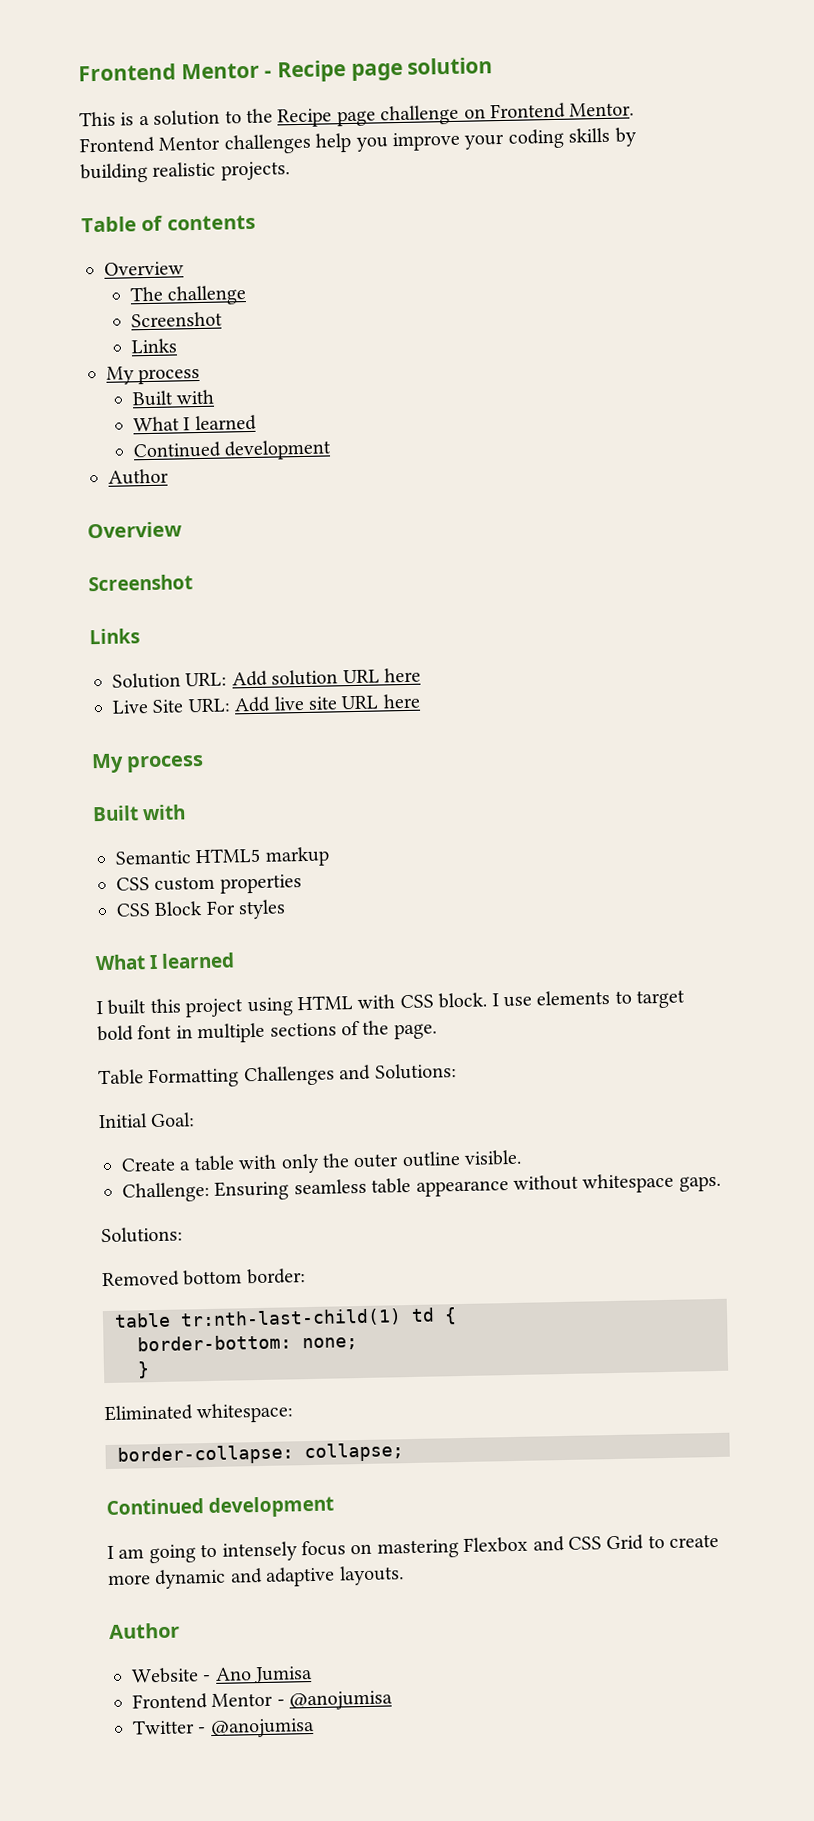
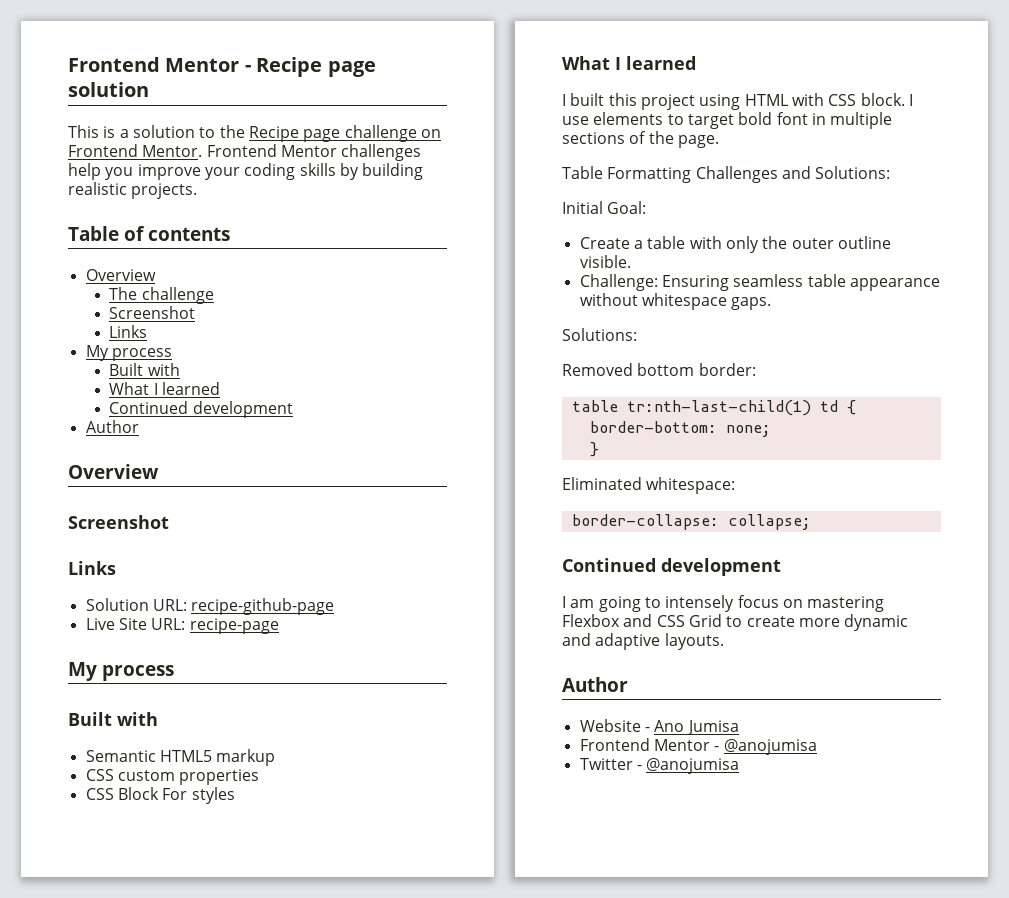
- Solution URL: Add solution URL here
+ Solution URL: recipe-github-page
- Live Site URL: Add live site URL here
+ Live Site URL: recipe-page

